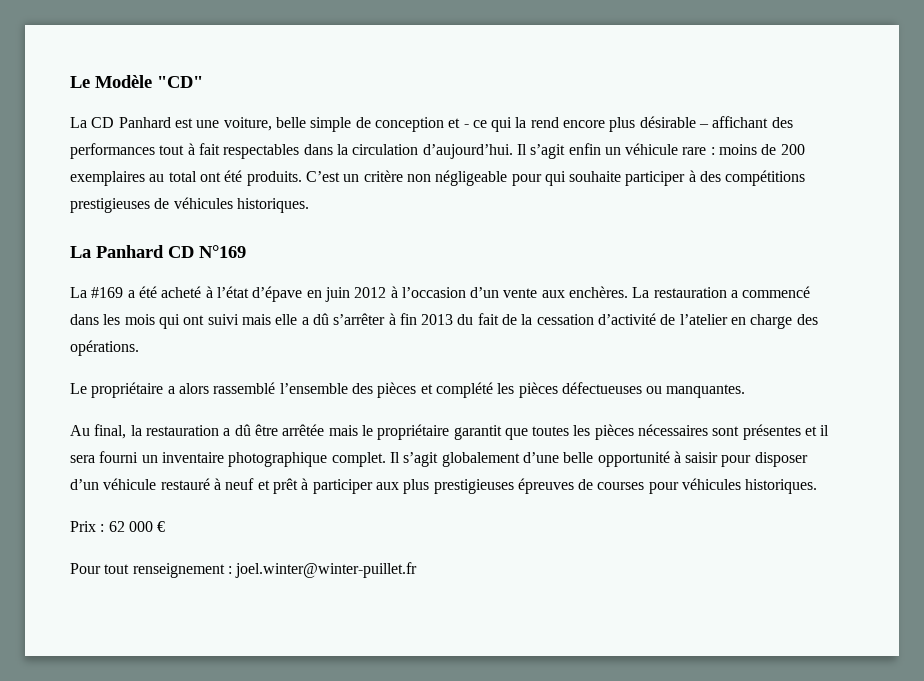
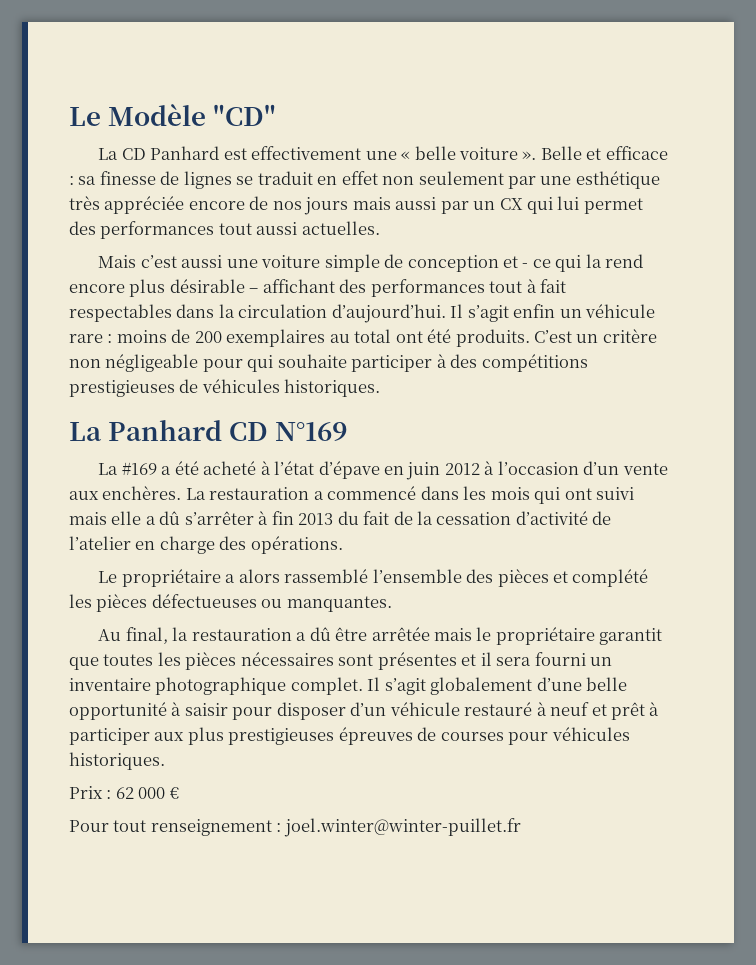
- La CD Panhard est une voiture, belle simple de conception et - ce qui la rend encore plus désirable – affichant des performances tout à fait respectables dans la circulation d’aujourd’hui.
+ La CD Panhard est effectivement une « belle voiture ». Belle et efficace : sa finesse de lignes se traduit en effet non seulement par une esthétique très appréciée encore de nos jours mais aussi par un CX qui lui permet des performances tout aussi actuelles.
+ Mais c’est aussi une voiture simple de conception et - ce qui la rend encore plus désirable – affichant des performances tout à fait respectables dans la circulation d’aujourd’hui.

